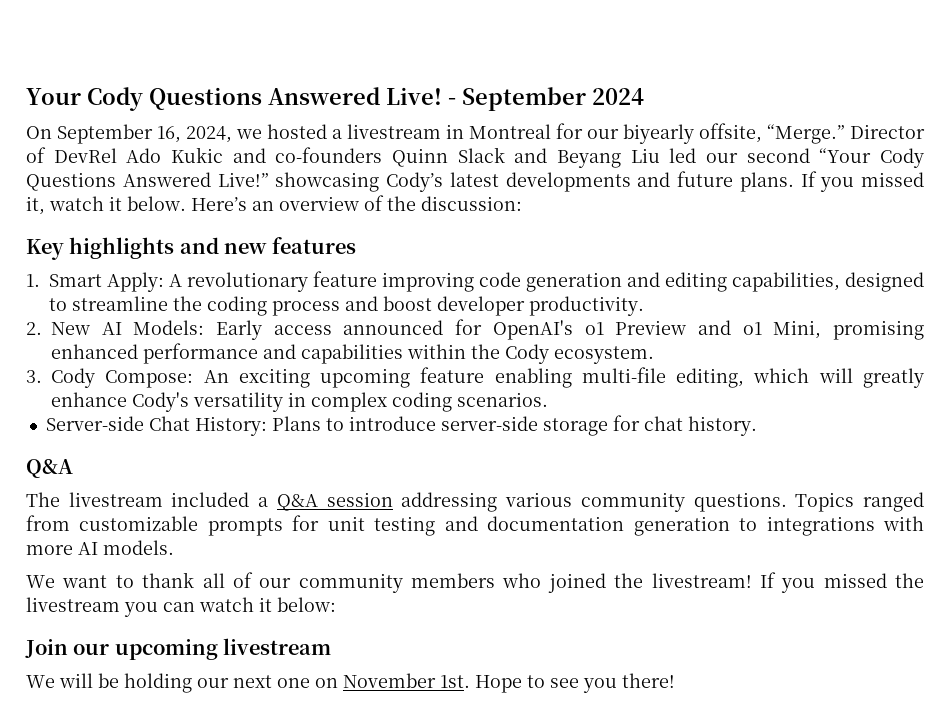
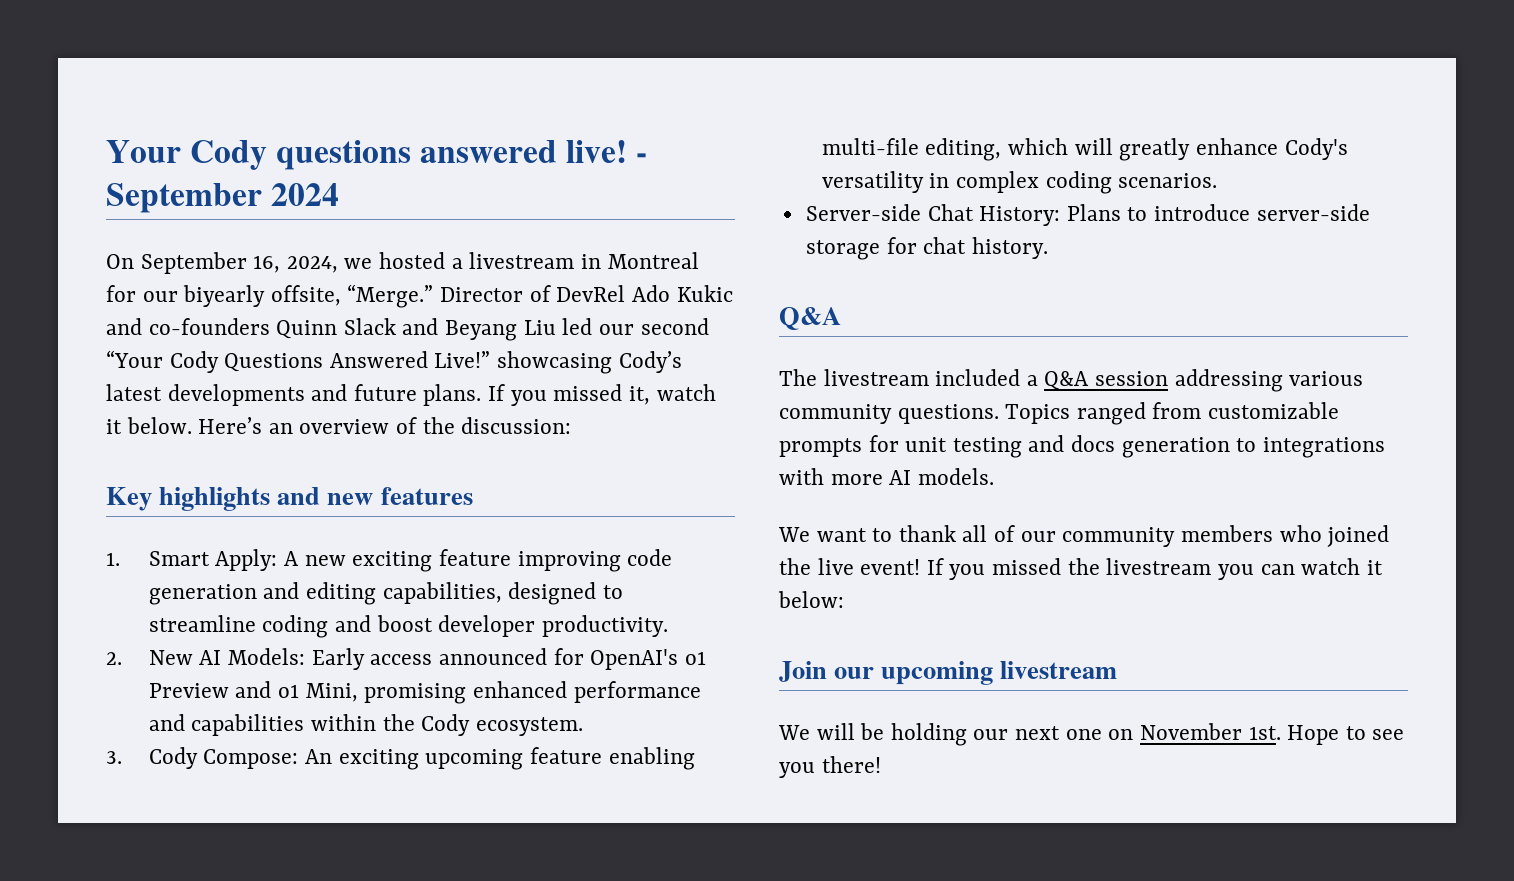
- Your Cody Questions Answered Live!
+ Your Cody questions answered live!
- 1. Smart Apply: A revolutionary feature improving code generation and editing capabilities, designed to streamline the coding process and boost developer productivity.
+ 1. Smart Apply: A new exciting feature improving code generation and editing capabilities, designed to streamline coding and boost developer productivity.
- Topics ranged from customizable prompts for unit testing and documentation generation to integrations with more AI models.
+ Topics ranged from customizable prompts for unit testing and docs generation to integrations with more AI models.
- We want to thank all of our community members who joined the livestream!
+ We want to thank all of our community members who joined the live event!

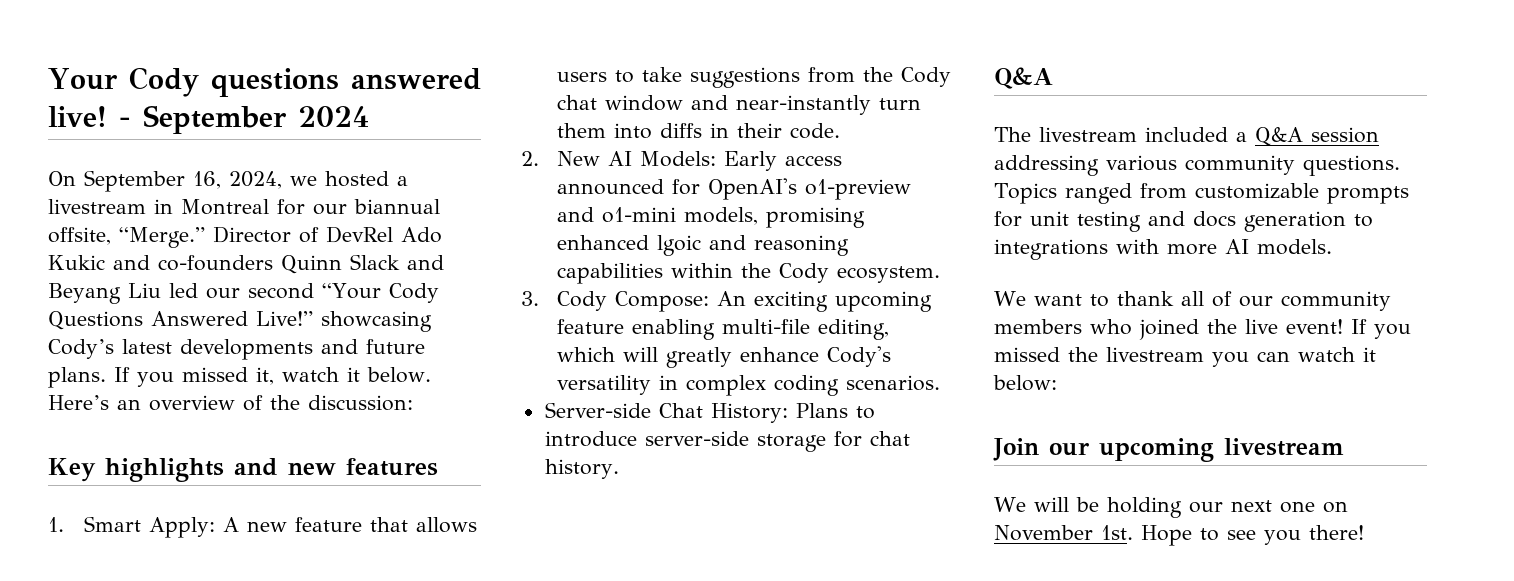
- On September 16, 2024, we hosted a livestream in Montreal for our biyearly offsite, “Merge.”
+ On September 16, 2024, we hosted a livestream in Montreal for our biannual offsite, “Merge.”
- 1. Smart Apply: A new exciting feature improving code generation and editing capabilities, designed to streamline coding and boost developer productivity.
+ 1. Smart Apply: A new feature that allows users to take suggestions from the Cody chat window and near-instantly turn them into diffs in their code.
- 2. New AI Models: Early access announced for OpenAI's o1 Preview and o1 Mini, promising enhanced performance and capabilities within the Cody ecosystem.
+ 2. New AI Models: Early access announced for OpenAI's o1-preview and o1-mini models, promising enhanced lgoic and reasoning capabilities within the Cody ecosystem.

